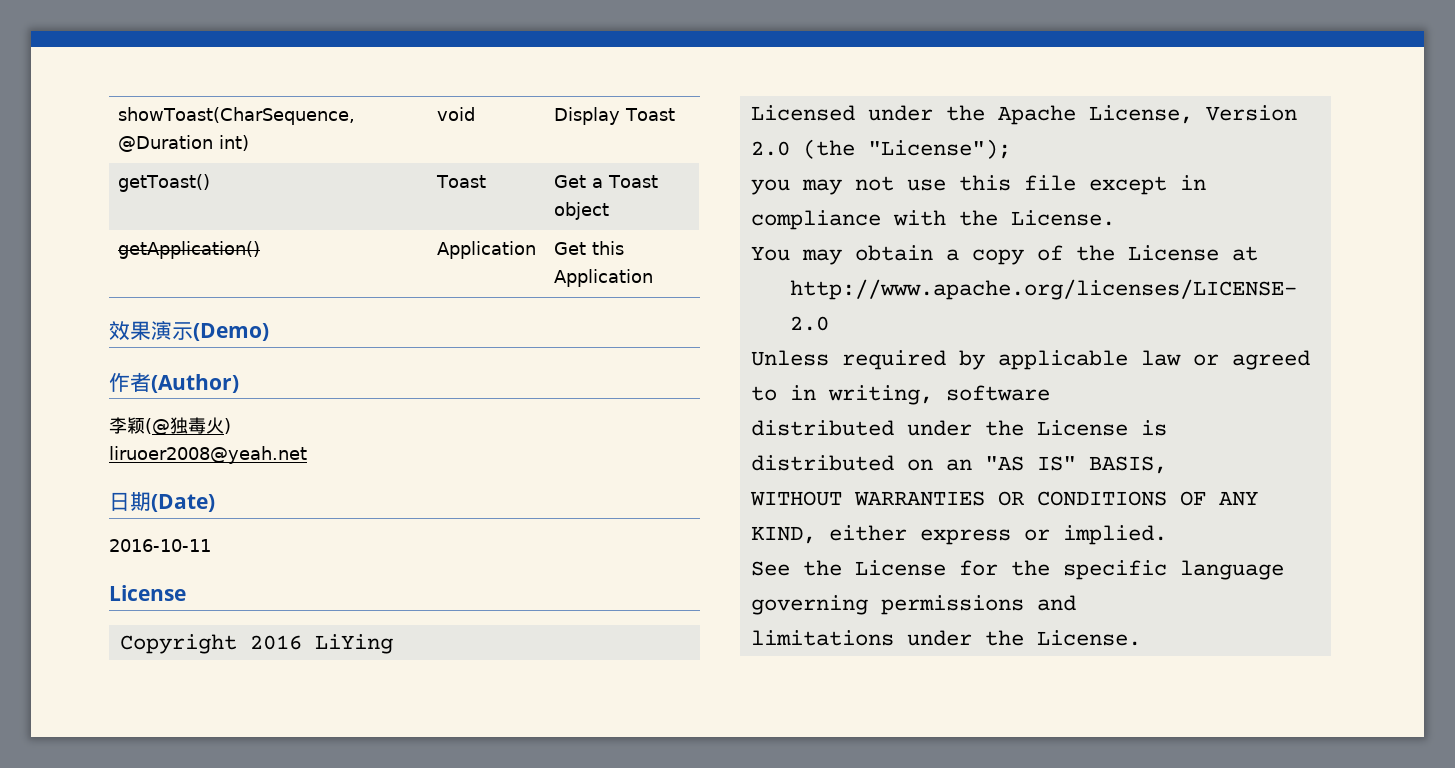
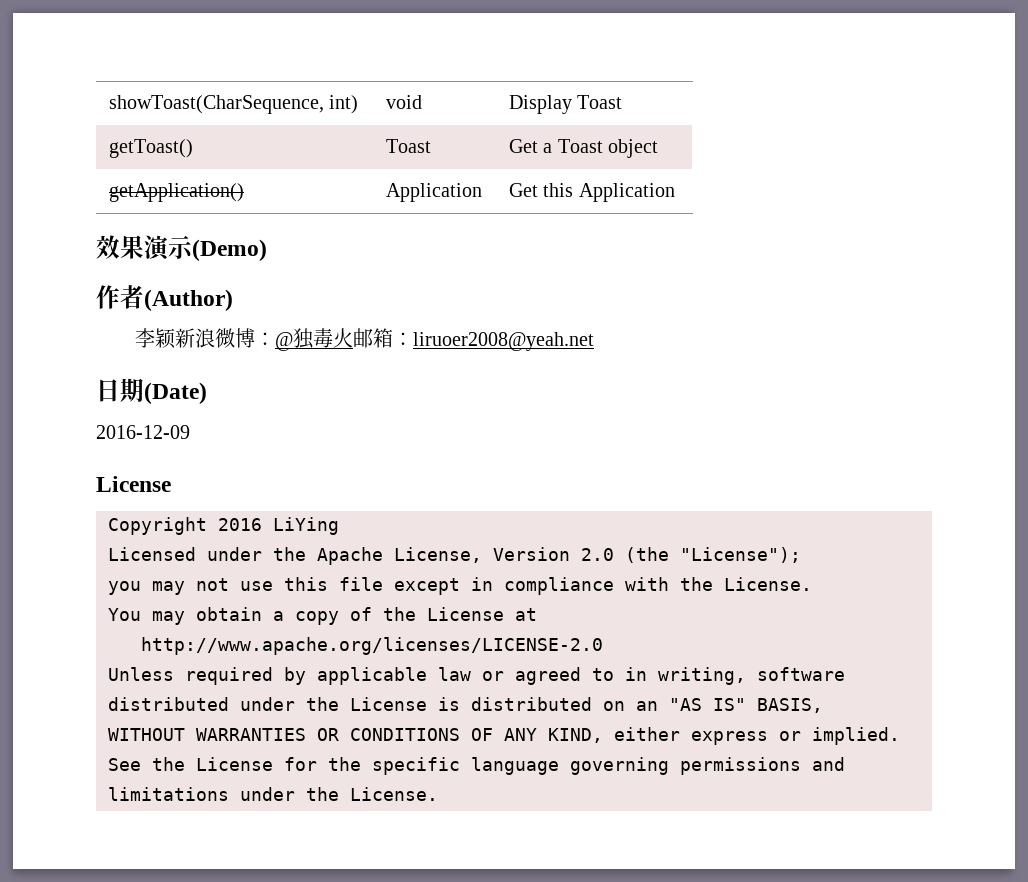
- showToast(CharSequence, @Duration int) | void | Display Toast
+ showToast(CharSequence, int) | void | Display Toast
- 李颖(@独毒火)
- liruoer2008@yeah.net
+ 李颖新浪微博：@独毒火邮箱：liruoer2008@yeah.net
- 2016-10-11
+ 2016-12-09

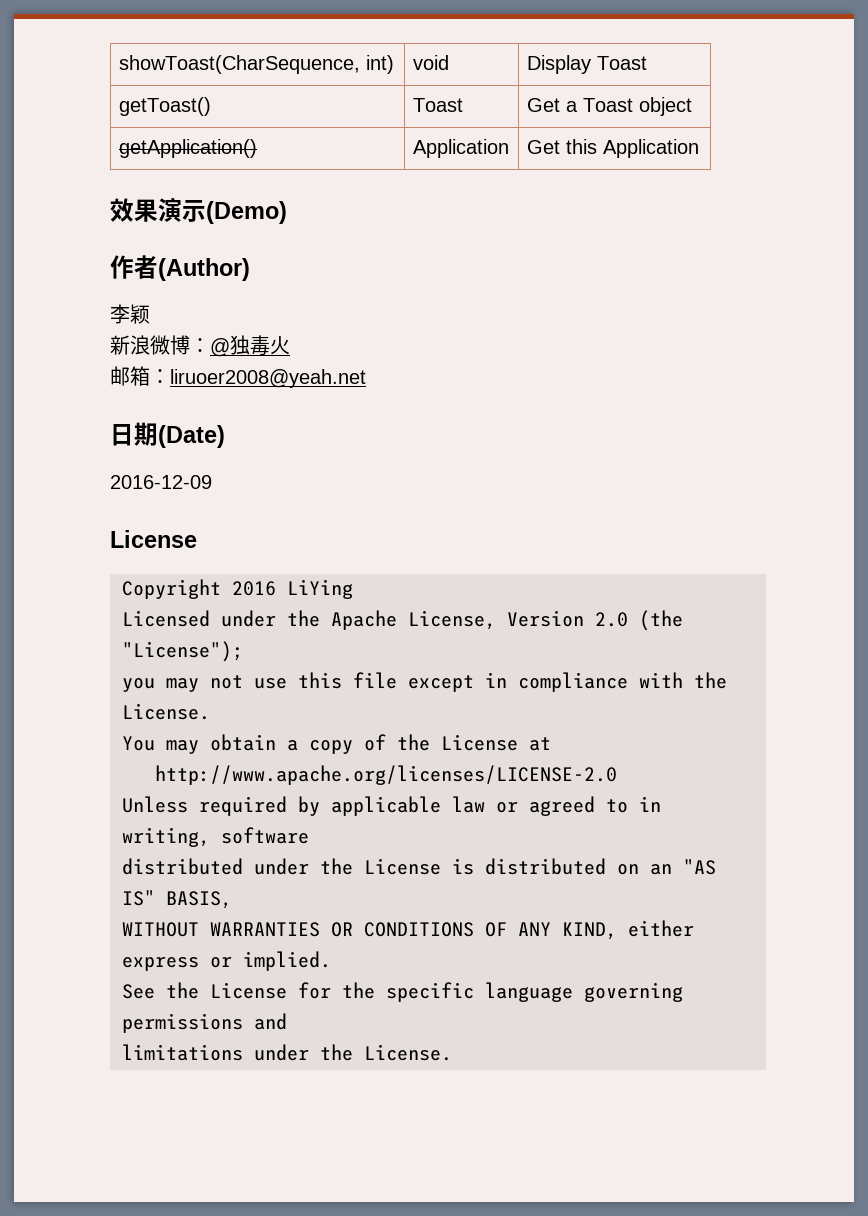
- 李颖新浪微博：@独毒火邮箱：liruoer2008@yeah.net
+ 李颖
+ 新浪微博：@独毒火
+ 邮箱：liruoer2008@yeah.net

